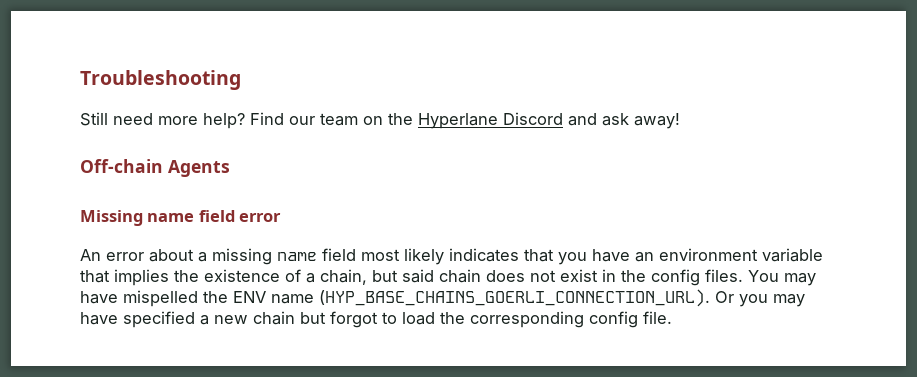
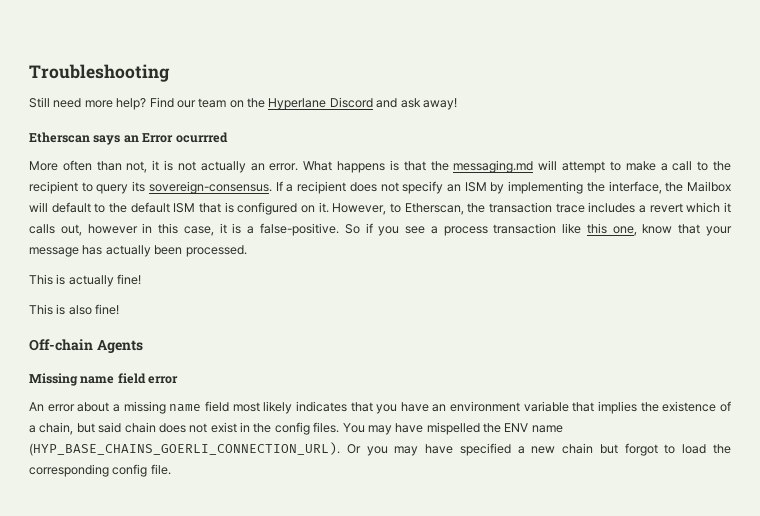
+ Etherscan says an Error ocurrred
+ More often than not, it is not actually an error. What happens is that the messaging.md will attempt to make a call to the recipient to query its sovereign-consensus. If a recipient does not specify an ISM by implementing the interface, the Mailbox will default to the default ISM that is configured on it. However, to Etherscan, the transaction trace includes a revert which it calls out, however in this case, it is a false-positive. So if you see a process transaction like this one, know that your message has actually been processed.
+ This is actually fine!
+ This is also fine!

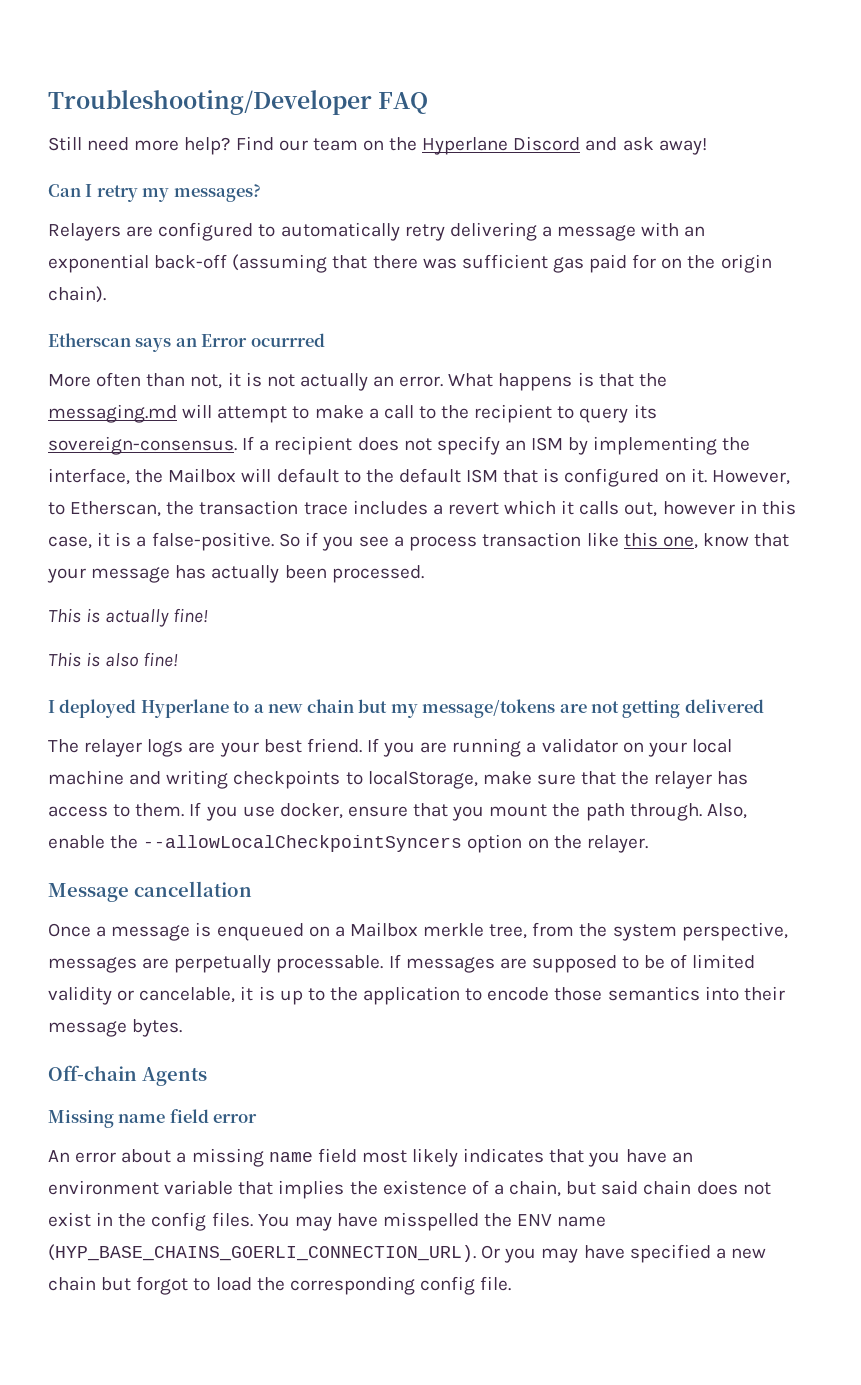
- Troubleshooting
+ Troubleshooting/Developer FAQ
+ Can I retry my messages?
+ Relayers are configured to automatically retry delivering a message with an exponential back-off (assuming that there was sufficient gas paid for on the origin chain).
+ I deployed Hyperlane to a new chain but my message/tokens are not getting delivered
+ The relayer logs are your best friend. If you are running a validator on your local machine and writing checkpoints to localStorage, make sure that the relayer has access to them. If you use docker, ensure that you mount the path through. Also, enable the --allowLocalCheckpointSyncers option on the relayer.
+ Message cancellation
+ Once a message is enqueued on a Mailbox merkle tree, from the system perspective, messages are perpetually processable. If messages are supposed to be of limited validity or cancelable, it is up to the application to encode those semantics into their message bytes.
- You may have mispelled the ENV name (HYP_BASE_CHAINS_GOERLI_CONNECTION_URL).
+ You may have misspelled the ENV name (HYP_BASE_CHAINS_GOERLI_CONNECTION_URL).

